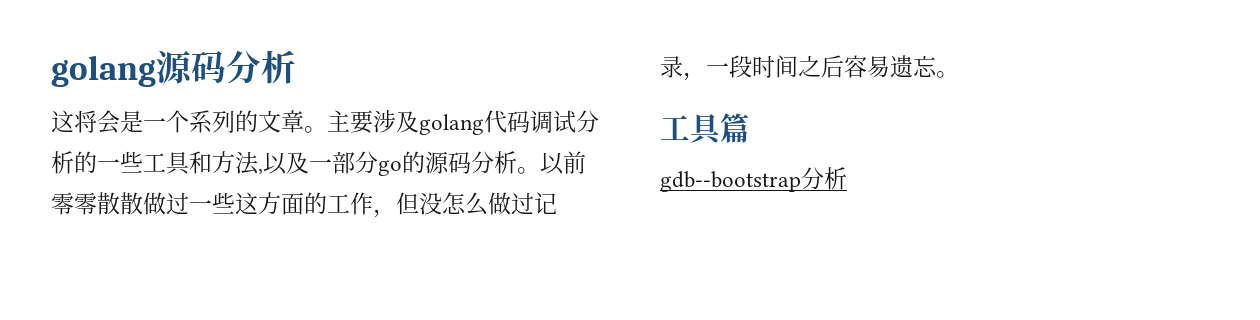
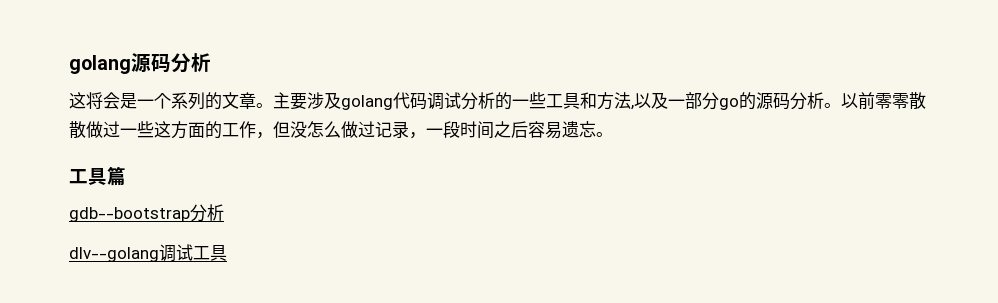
+ dlv--golang调试工具

